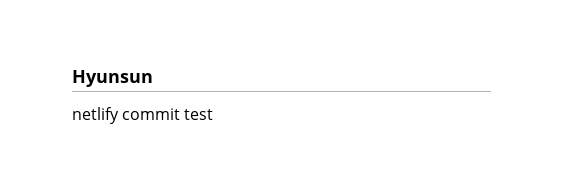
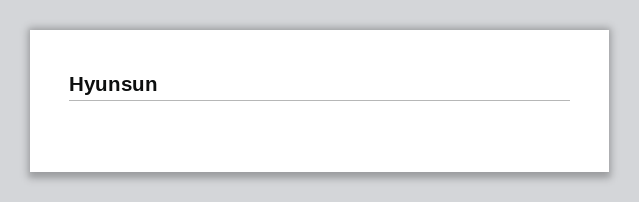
- netlify commit test

